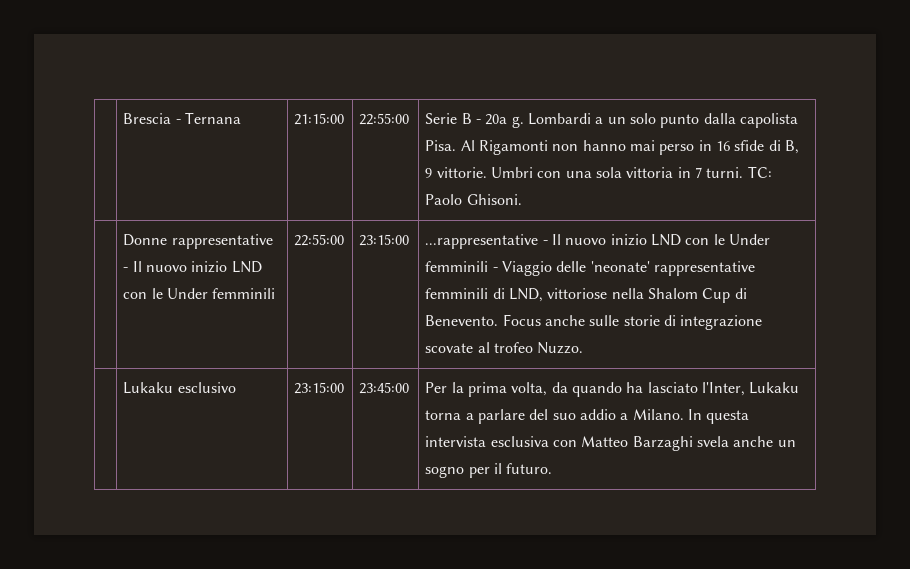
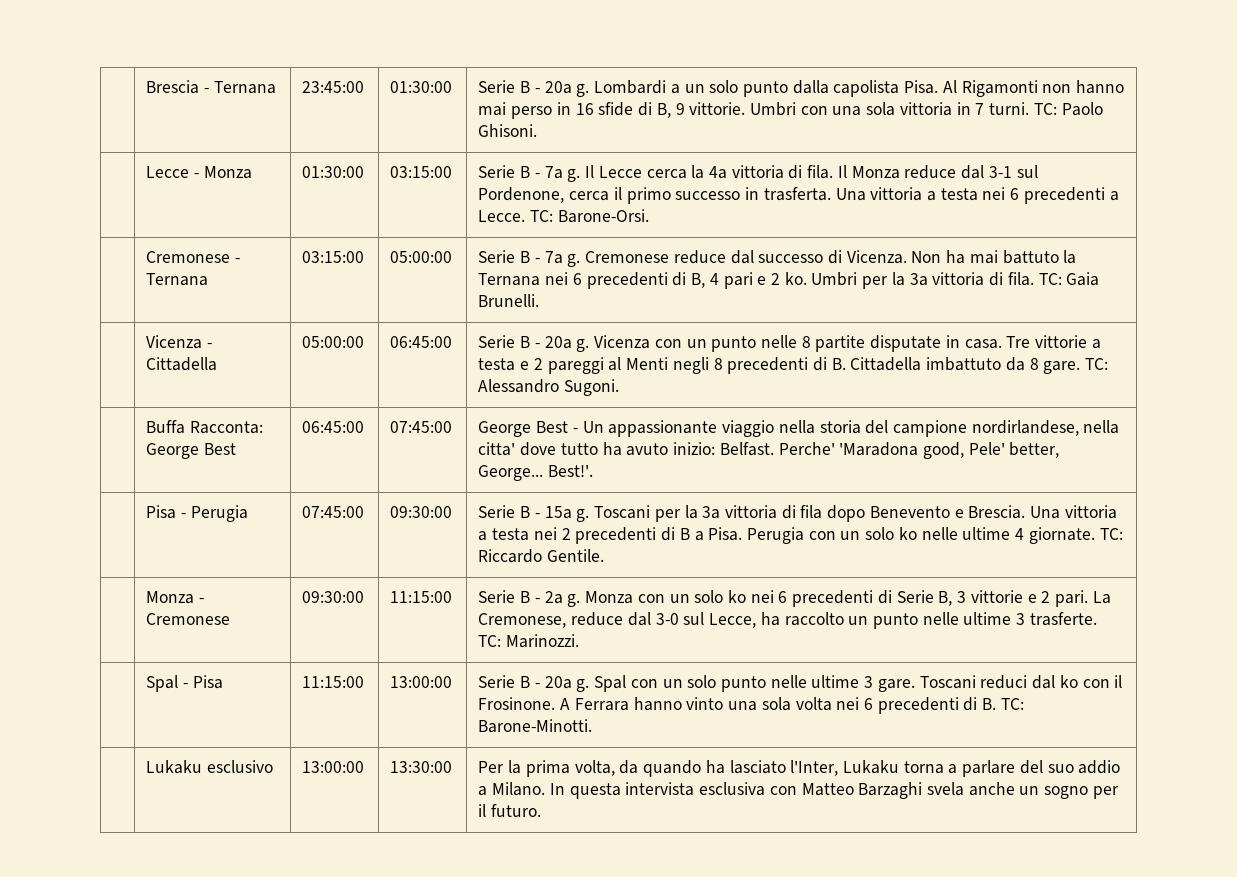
- 21:15:00 | 22:55:00
+ 23:45:00 | 01:30:00
- Donne rappresentative - Il nuovo inizio LND con le Under femminili | 22:55:00 | 23:15:00 | ...rappresentative - Il nuovo inizio LND con le Under femminili - Viaggio delle 'neonate' rappresentative femminili di LND, vittoriose nella Shalom Cup di Benevento. Focus anche sulle storie di integrazione scovate al trofeo Nuzzo.
+ Lecce - Monza | 01:30:00 | 03:15:00 | Serie B - 7a g. Il Lecce cerca la 4a vittoria di fila. Il Monza reduce dal 3-1 sul Pordenone, cerca il primo successo in trasferta. Una vittoria a testa nei 6 precedenti a Lecce. TC: Barone-Orsi.
+ | Cremonese - Ternana | 03:15:00 | 05:00:00 | Serie B - 7a g. Cremonese reduce dal successo di Vicenza. Non ha mai battuto la Ternana nei 6 precedenti di B, 4 pari e 2 ko. Umbri per la 3a vittoria di fila. TC: Gaia Brunelli.
+ | Vicenza - Cittadella | 05:00:00 | 06:45:00 | Serie B - 20a g. Vicenza con un punto nelle 8 partite disputate in casa. Tre vittorie a testa e 2 pareggi al Menti negli 8 precedenti di B. Cittadella imbattuto da 8 gare. TC: Alessandro Sugoni.
+ | Buffa Racconta: George Best | 06:45:00 | 07:45:00 | George Best - Un appassionante viaggio nella storia del campione nordirlandese, nella citta' dove tutto ha avuto inizio: Belfast. Perche' 'Maradona good, Pele' better, George... Best!'.
+ | Pisa - Perugia | 07:45:00 | 09:30:00 | Serie B - 15a g. Toscani per la 3a vittoria di fila dopo Benevento e Brescia. Una vittoria a testa nei 2 precedenti di B a Pisa. Perugia con un solo ko nelle ultime 4 giornate. TC: Riccardo Gentile.
+ | Monza - Cremonese | 09:30:00 | 11:15:00 | Serie B - 2a g. Monza con un solo ko nei 6 precedenti di Serie B, 3 vittorie e 2 pari. La Cremonese, reduce dal 3-0 sul Lecce, ha raccolto un punto nelle ultime 3 trasferte. TC: Marinozzi.
+ | Spal - Pisa | 11:15:00 | 13:00:00 | Serie B - 20a g. Spal con un solo punto nelle ultime 3 gare. Toscani reduci dal ko con il Frosinone. A Ferrara hanno vinto una sola volta nei 6 precedenti di B. TC: Barone-Minotti.
- | Lukaku esclusivo | 23:15:00 | 23:45:00 | Per la prima volta, da quando ha lasciato l'Inter, Lukaku torna a parlare del suo addio a Milano. In questa intervista esclusiva con Matteo Barzaghi svela anche un sogno per il futuro.
+ | Lukaku esclusivo | 13:00:00 | 13:30:00 | Per la prima volta, da quando ha lasciato l'Inter, Lukaku torna a parlare del suo addio a Milano. In questa intervista esclusiva con Matteo Barzaghi svela anche un sogno per il futuro.

